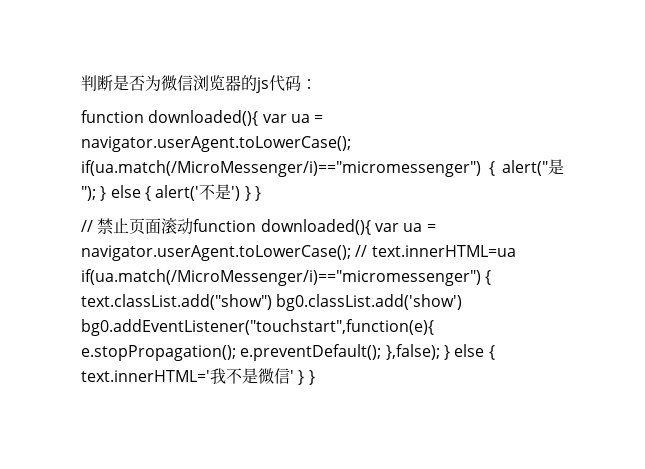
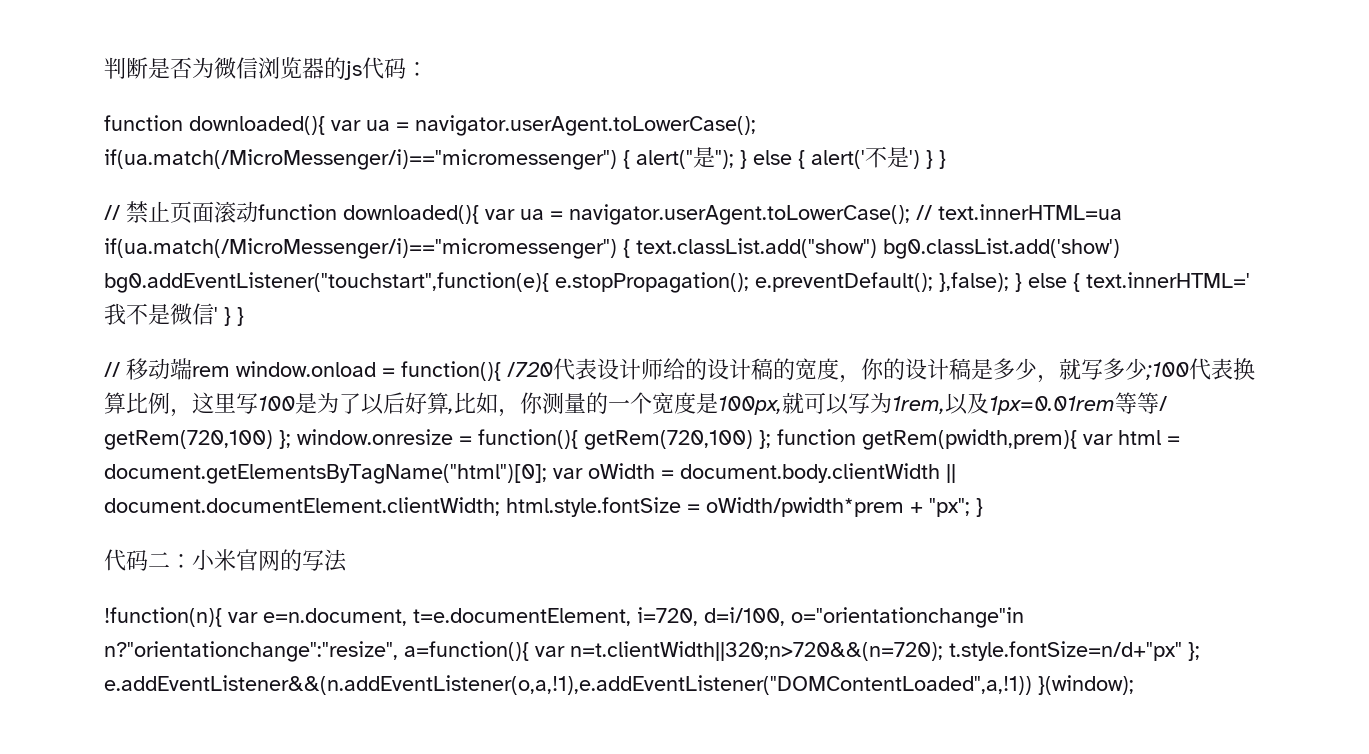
+ // 移动端rem window.onload = function(){ /720代表设计师给的设计稿的宽度，你的设计稿是多少，就写多少;100代表换算比例，这里写100是为了以后好算,比如，你测量的一个宽度是100px,就可以写为1rem,以及1px=0.01rem等等/ getRem(720,100) }; window.onresize = function(){ getRem(720,100) }; function getRem(pwidth,prem){ var html = document.getElementsByTagName("html")[0]; var oWidth = document.body.clientWidth || document.documentElement.clientWidth; html.style.fontSize = oWidth/pwidth*prem + "px"; }
+ 代码二：小米官网的写法
+ !function(n){ var e=n.document, t=e.documentElement, i=720, d=i/100, o="orientationchange"in n?"orientationchange":"resize", a=function(){ var n=t.clientWidth||320;n>720&&(n=720); t.style.fontSize=n/d+"px" }; e.addEventListener&&(n.addEventListener(o,a,!1),e.addEventListener("DOMContentLoaded",a,!1)) }(window);

